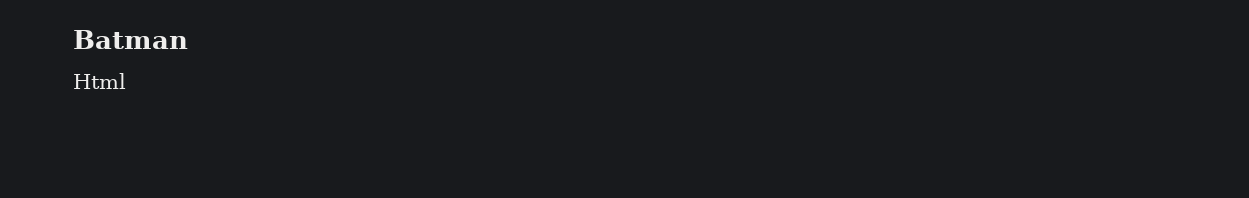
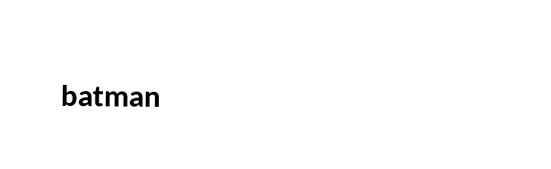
- Batman
- Html
+ batman

